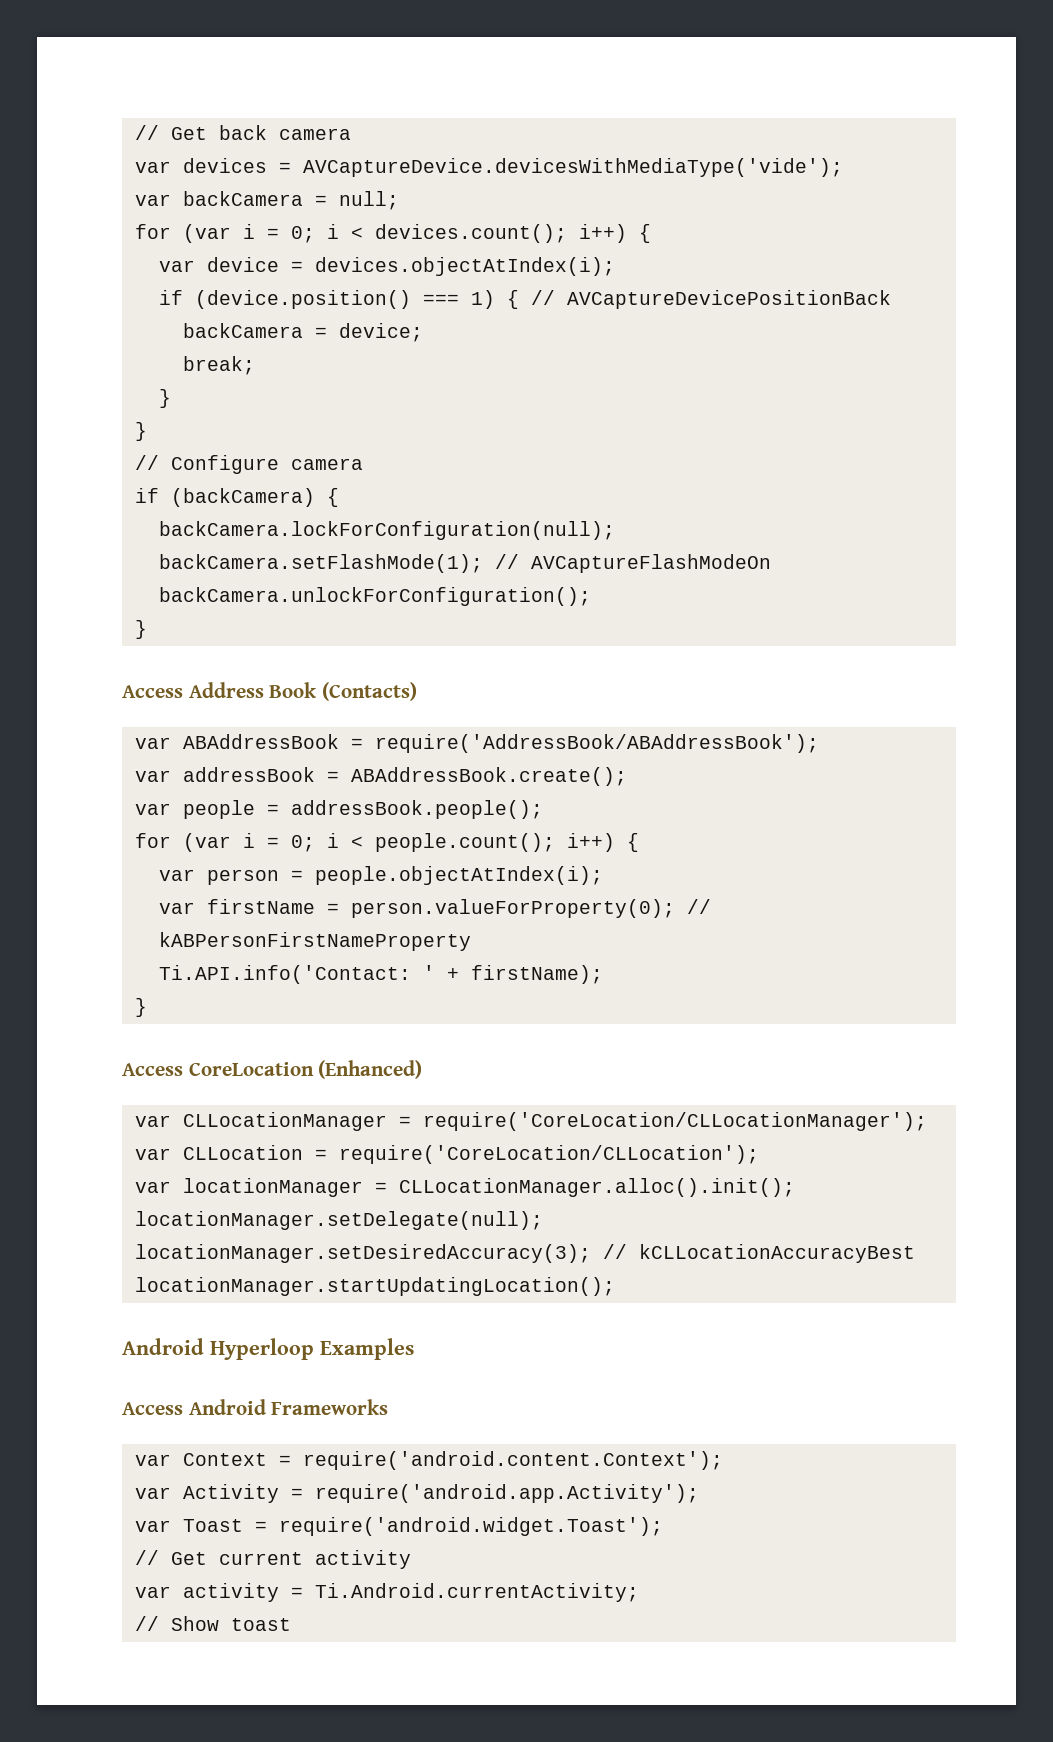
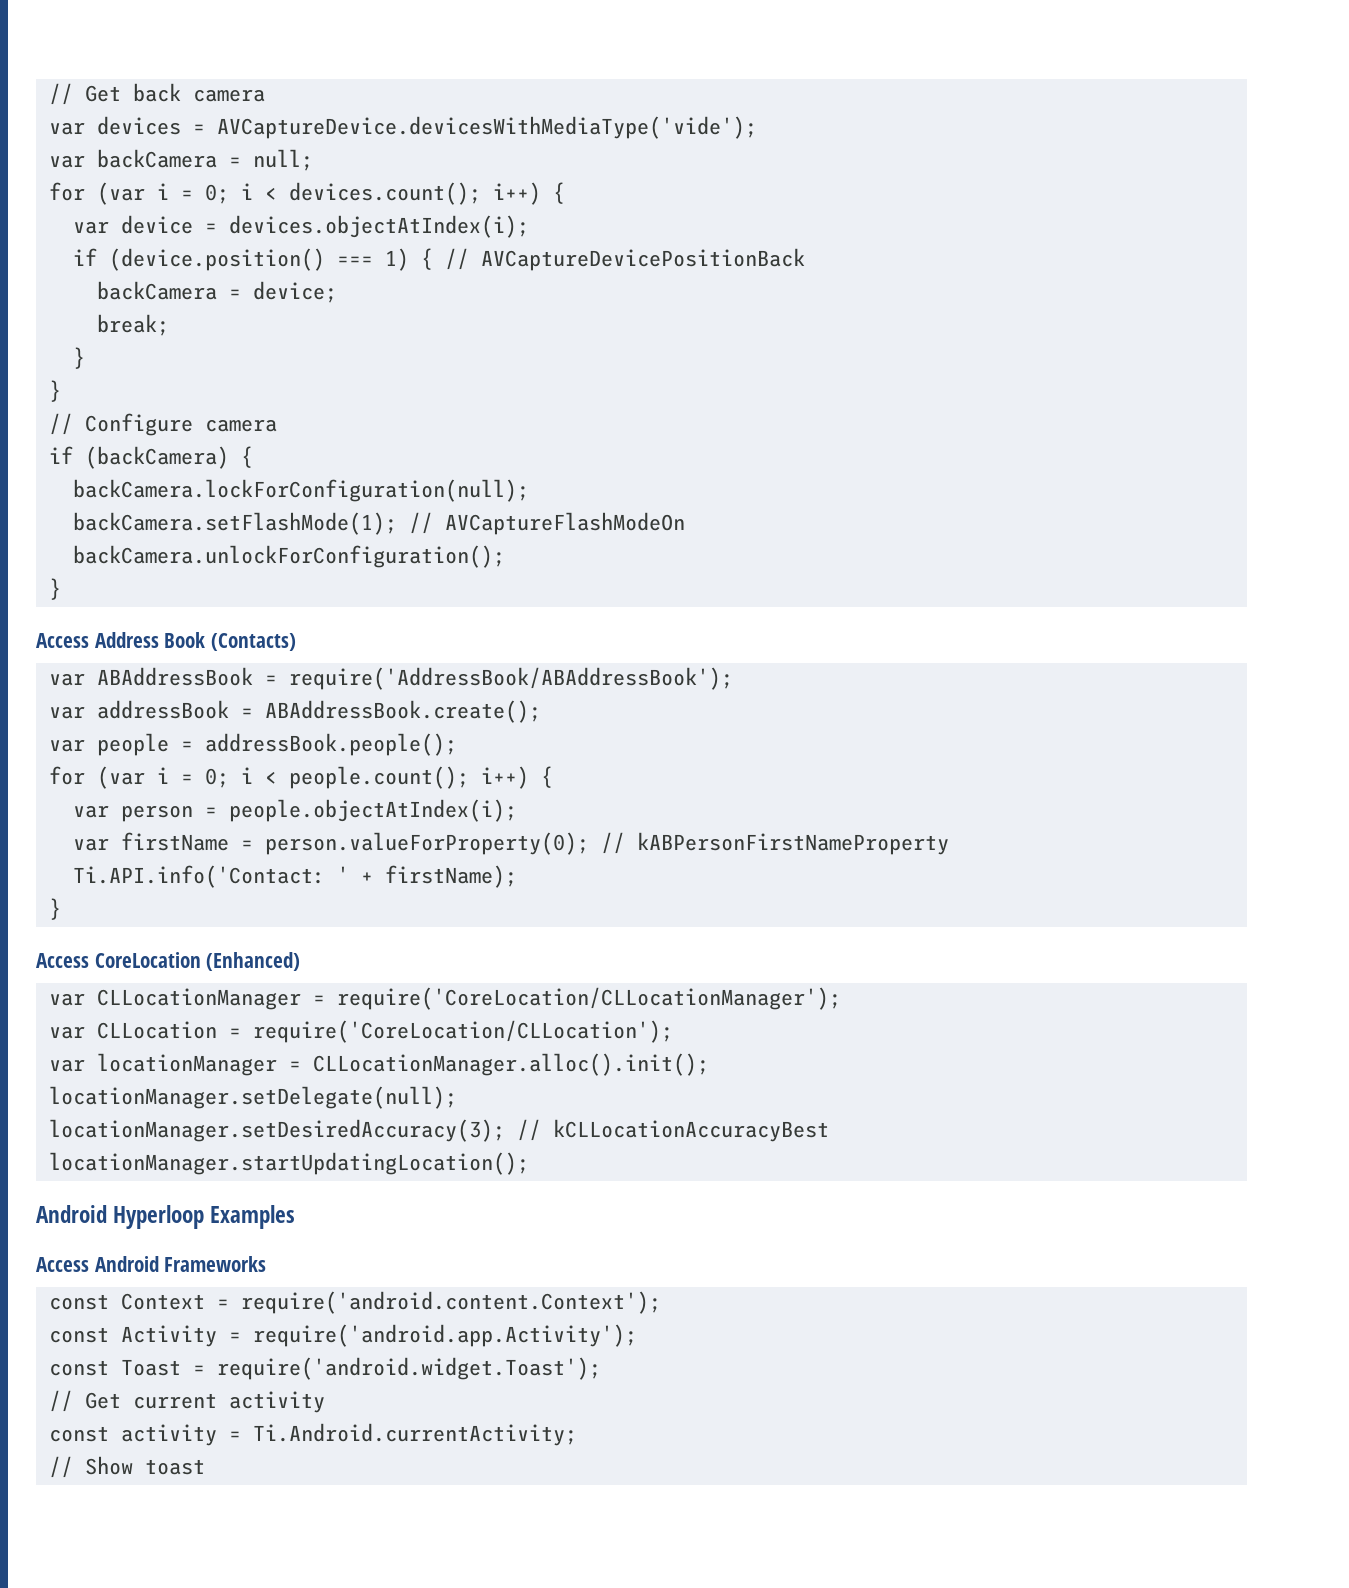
- var Context = require('android.content.Context');
+ const Context = require('android.content.Context');
- var Activity = require('android.app.Activity');
+ const Activity = require('android.app.Activity');
- var Toast = require('android.widget.Toast');
+ const Toast = require('android.widget.Toast');
- var activity = Ti.Android.currentActivity;
+ const activity = Ti.Android.currentActivity;

